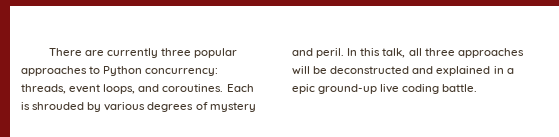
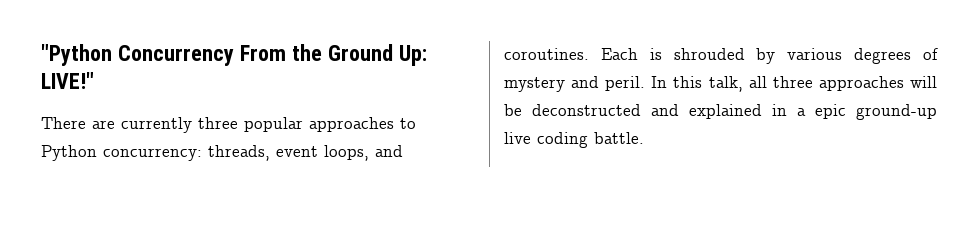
+ "Python Concurrency From the Ground Up: LIVE!"

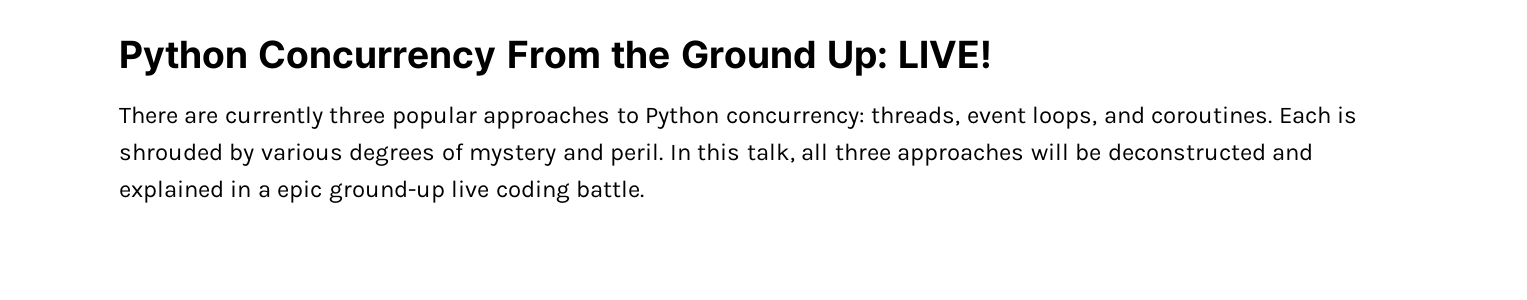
- "Python Concurrency From the Ground Up: LIVE!"
+ Python Concurrency From the Ground Up: LIVE!

